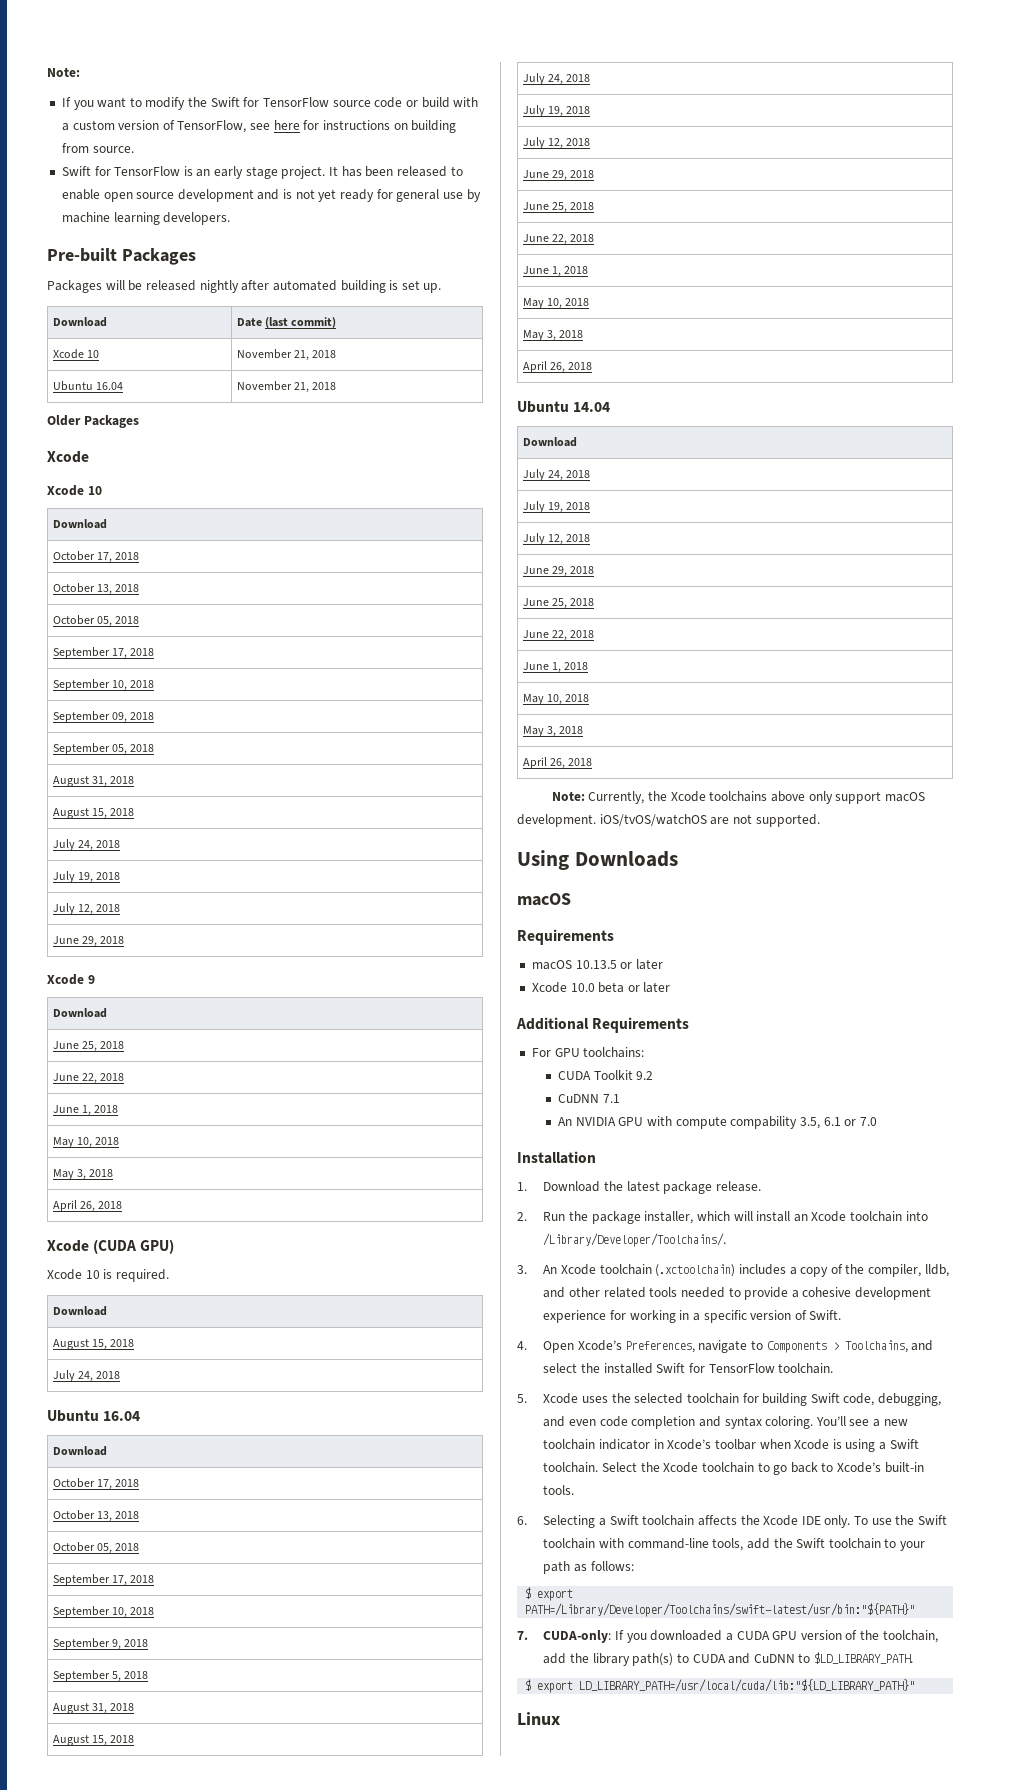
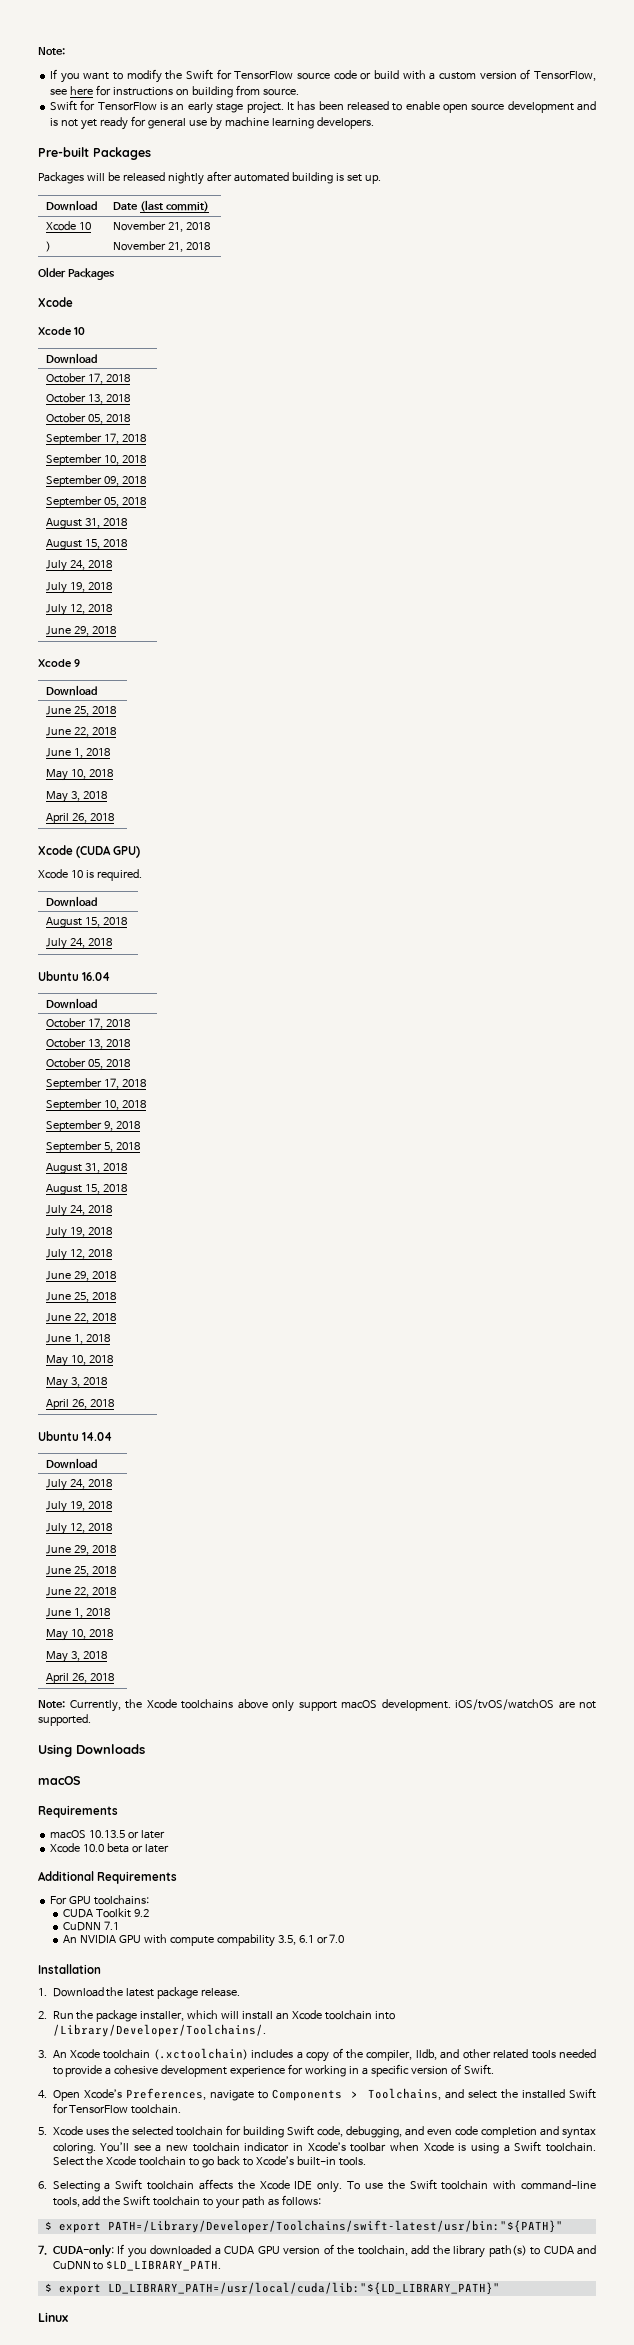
- Ubuntu 16.04 | November 21, 2018
+ ) | November 21, 2018

